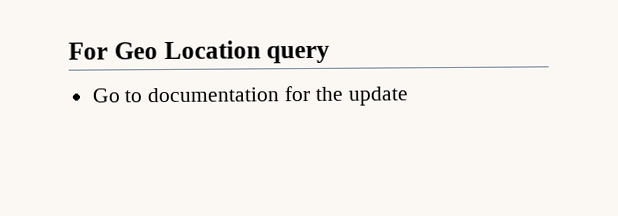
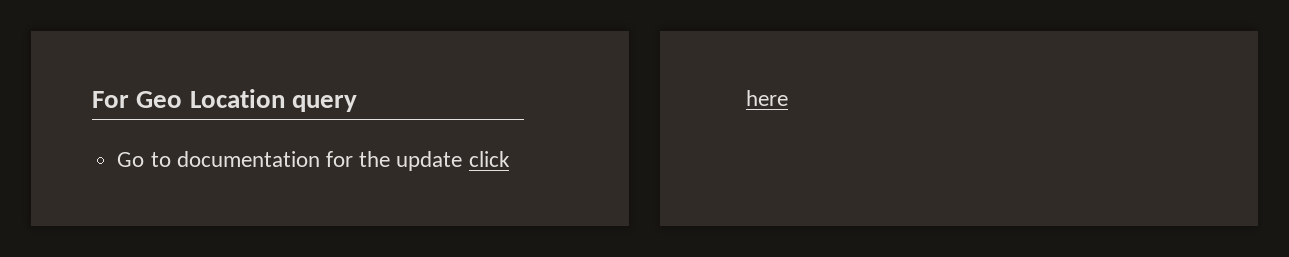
- Go to documentation for the update
+ Go to documentation for the update click here

